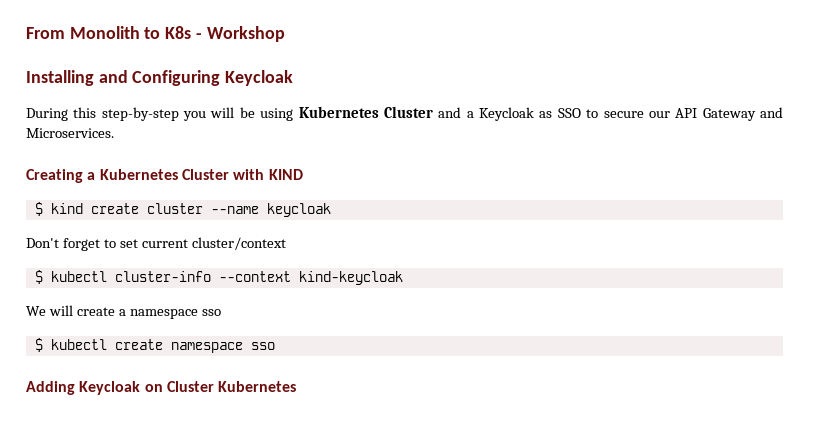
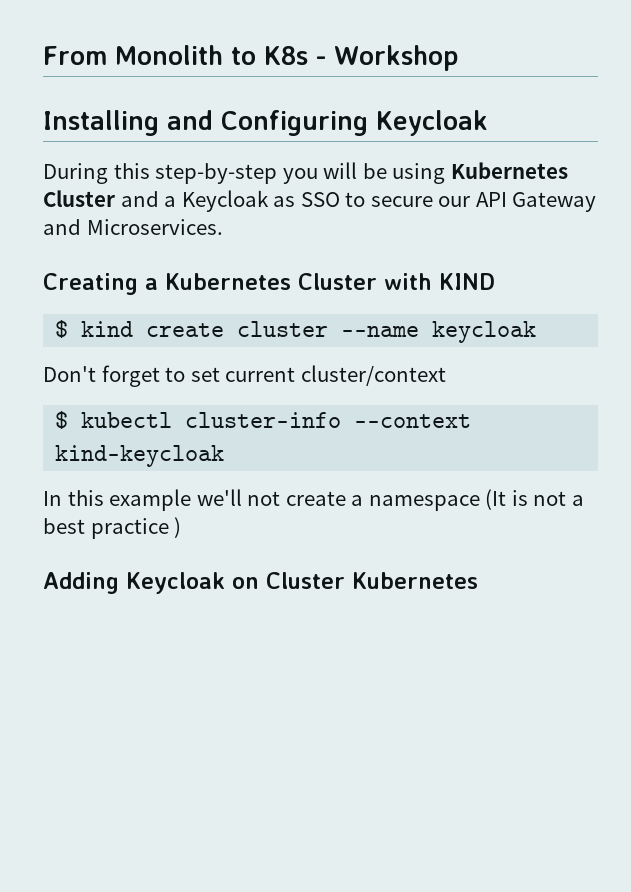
- We will create a namespace sso
- $ kubectl create namespace sso
+ In this example we'll not create a namespace (It is not a best practice )

